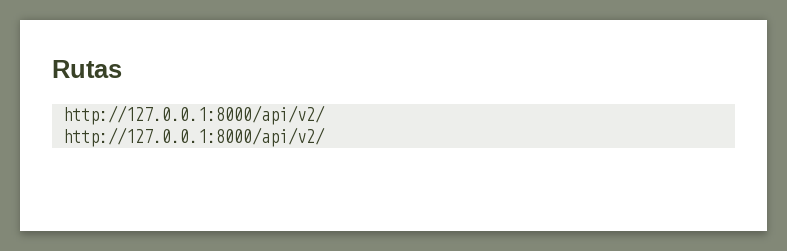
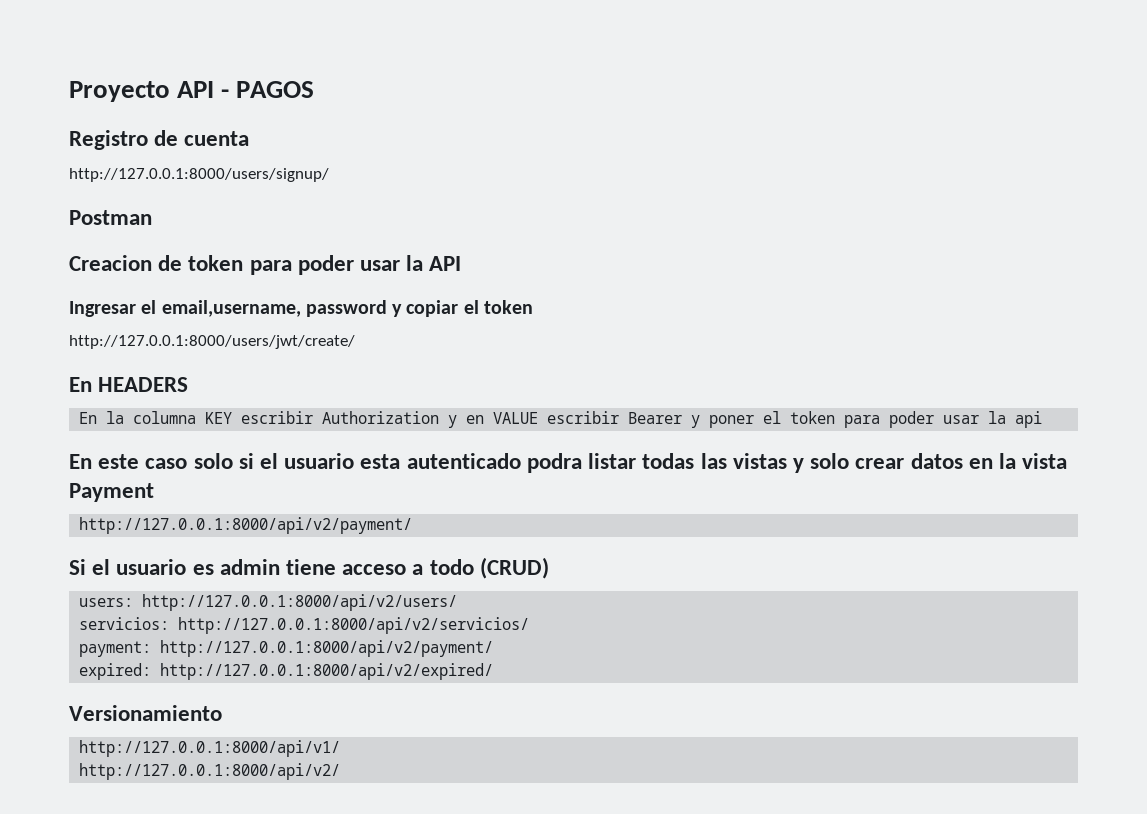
- Rutas
- http://127.0.0.1:8000/api/v2/
+ Proyecto API - PAGOS
+ Registro de cuenta
+ http://127.0.0.1:8000/users/signup/
+ Postman
+ Creacion de token para poder usar la API
+ Ingresar el email,username, password y copiar el token
+ http://127.0.0.1:8000/users/jwt/create/
+ En HEADERS
+ En la columna KEY escribir Authorization y en VALUE escribir Bearer y poner el token para poder usar la api
+ En este caso solo si el usuario esta autenticado podra listar todas las vistas y solo crear datos en la vista Payment
+ http://127.0.0.1:8000/api/v2/payment/
+ Si el usuario es admin tiene acceso a todo (CRUD)
+ users: http://127.0.0.1:8000/api/v2/users/
+ servicios: http://127.0.0.1:8000/api/v2/servicios/
+ payment: http://127.0.0.1:8000/api/v2/payment/
+ expired: http://127.0.0.1:8000/api/v2/expired/
+ Versionamiento
+ http://127.0.0.1:8000/api/v1/

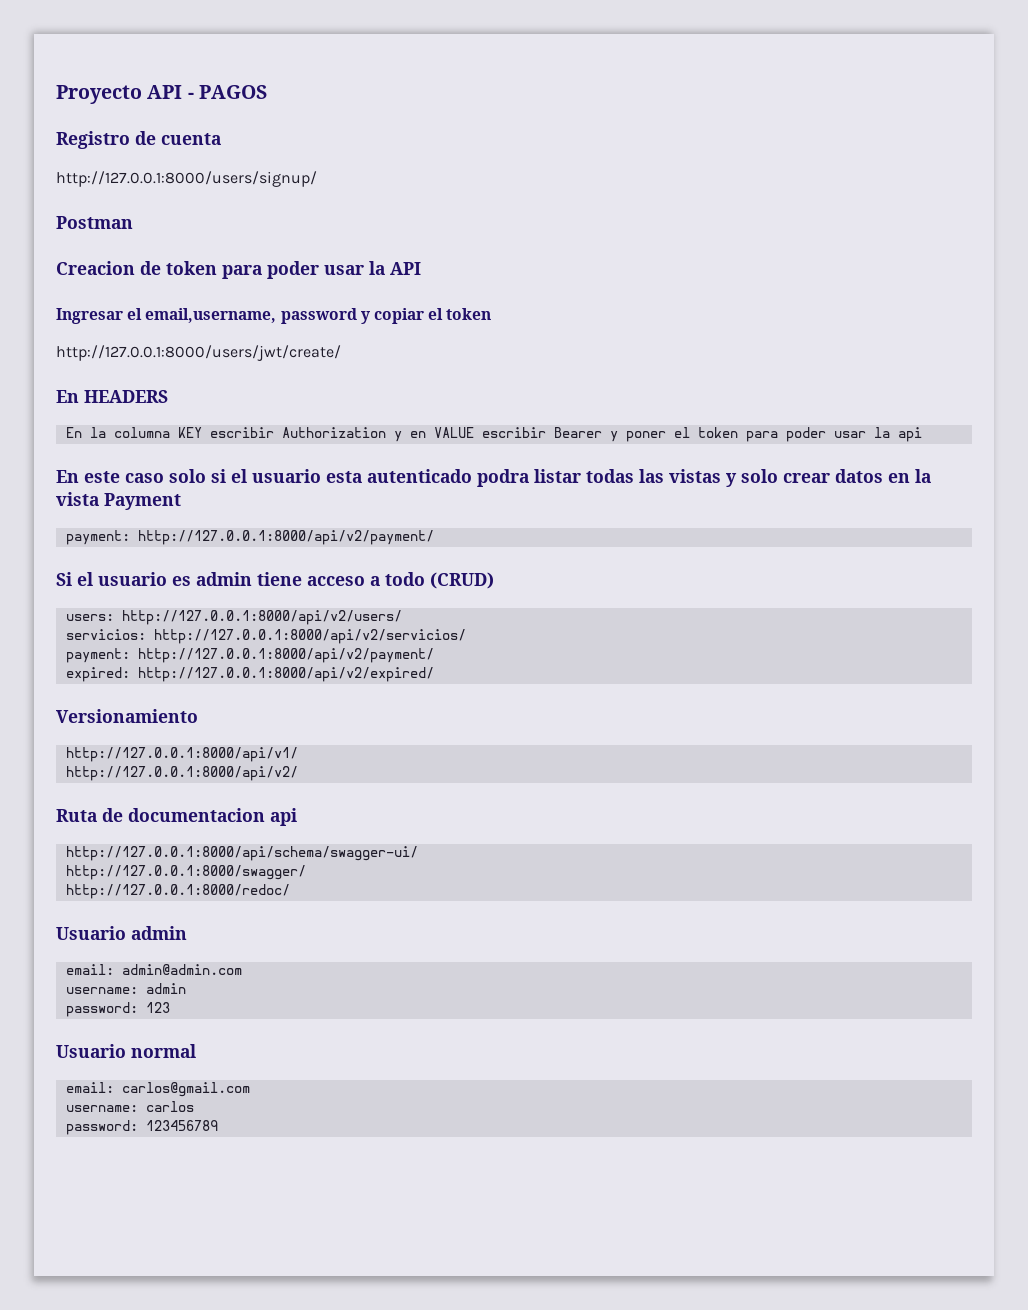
  En este caso solo si el usuario esta autenticado podra listar todas las vistas y solo crear datos en la vista Payment
- http://127.0.0.1:8000/api/v2/payment/
+ payment: http://127.0.0.1:8000/api/v2/payment/
+ Ruta de documentacion api
+ http://127.0.0.1:8000/api/schema/swagger-ui/
+ http://127.0.0.1:8000/swagger/
+ http://127.0.0.1:8000/redoc/
+ Usuario admin
+ email: admin@admin.com
+ username: admin
+ password: 123
+ Usuario normal
+ email: carlos@gmail.com
+ username: carlos
+ password: 123456789

